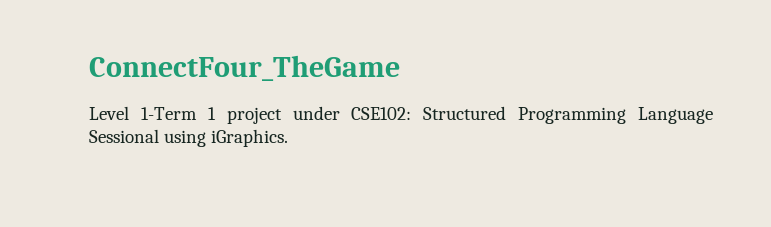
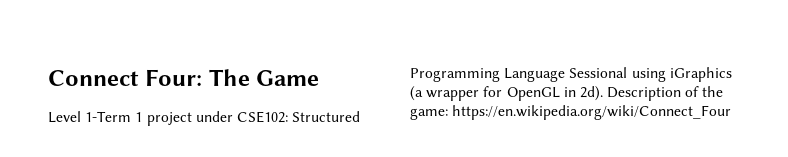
- ConnectFour_TheGame
+ Connect Four: The Game
- Level 1-Term 1 project under CSE102: Structured Programming Language Sessional using iGraphics.
+ Level 1-Term 1 project under CSE102: Structured Programming Language Sessional using iGraphics (a wrapper for OpenGL in 2d). Description of the game: https://en.wikipedia.org/wiki/Connect_Four

